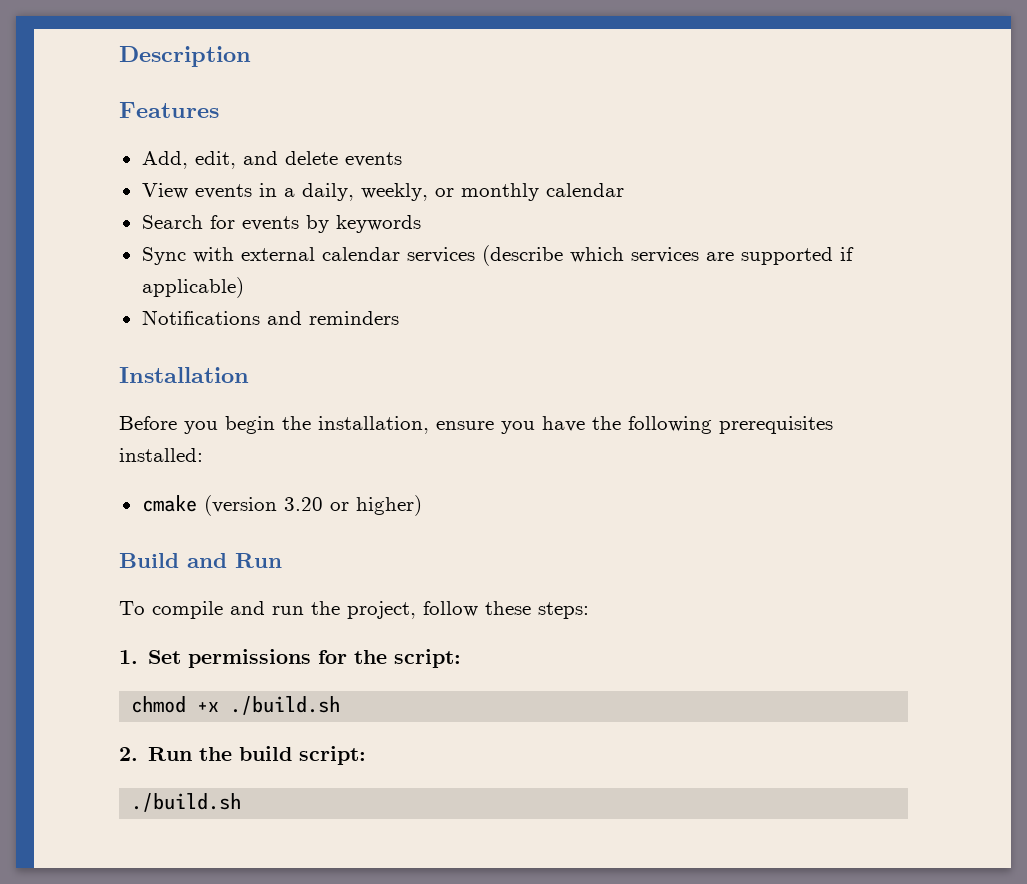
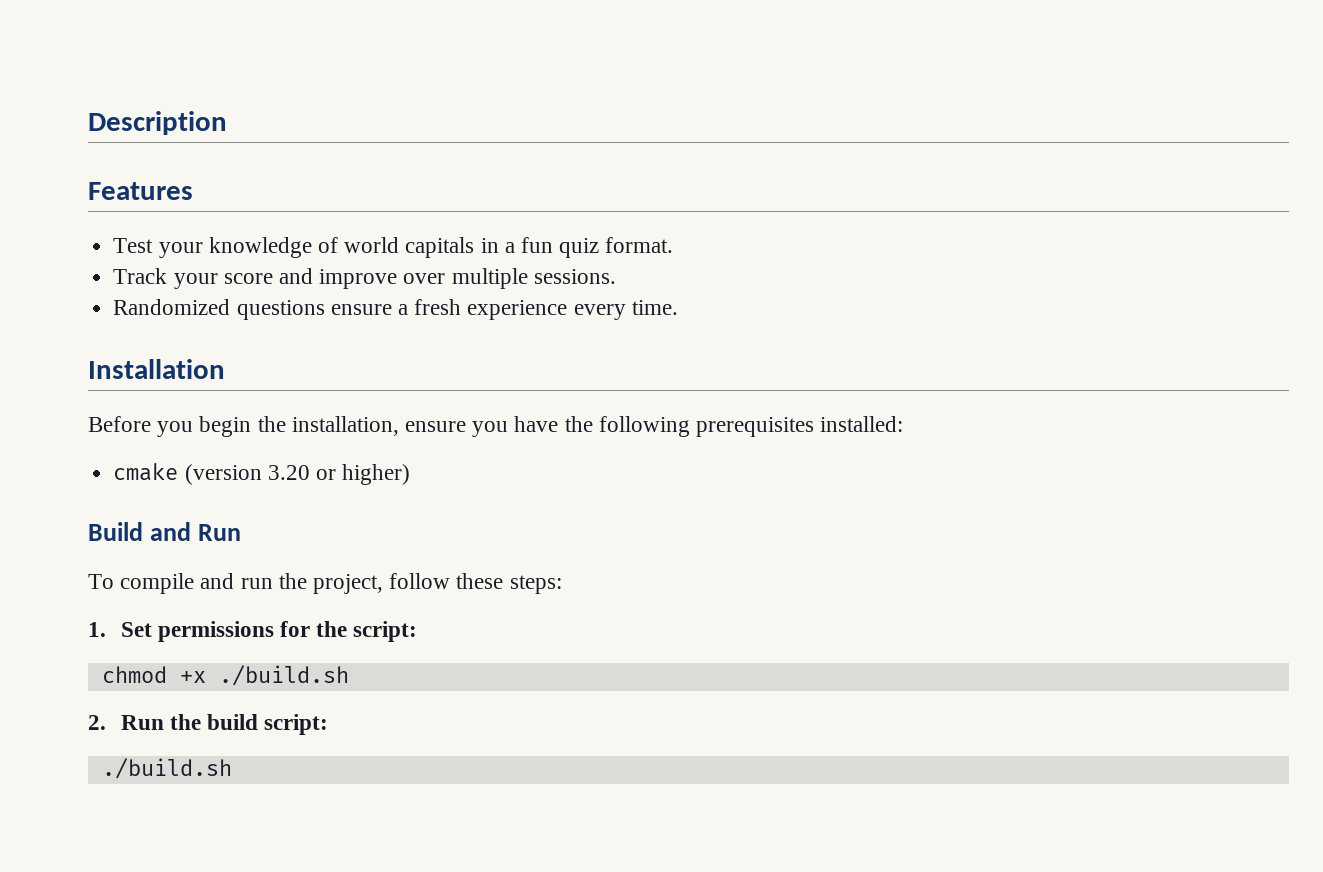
- Add, edit, and delete events
- View events in a daily, weekly, or monthly calendar
- Search for events by keywords
- Sync with external calendar services (describe which services are supported if applicable)
- Notifications and reminders
+ Test your knowledge of world capitals in a fun quiz format.
+ Track your score and improve over multiple sessions.
+ Randomized questions ensure a fresh experience every time.

